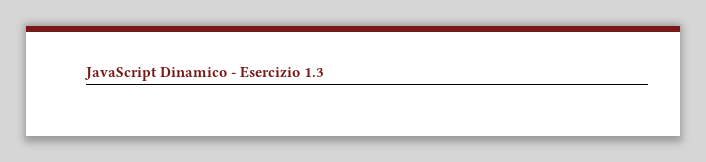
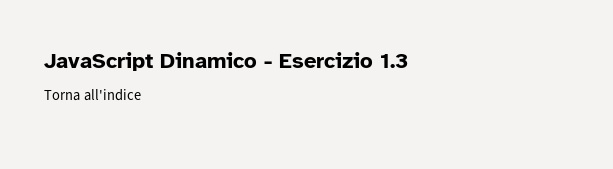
+ Torna all'indice

